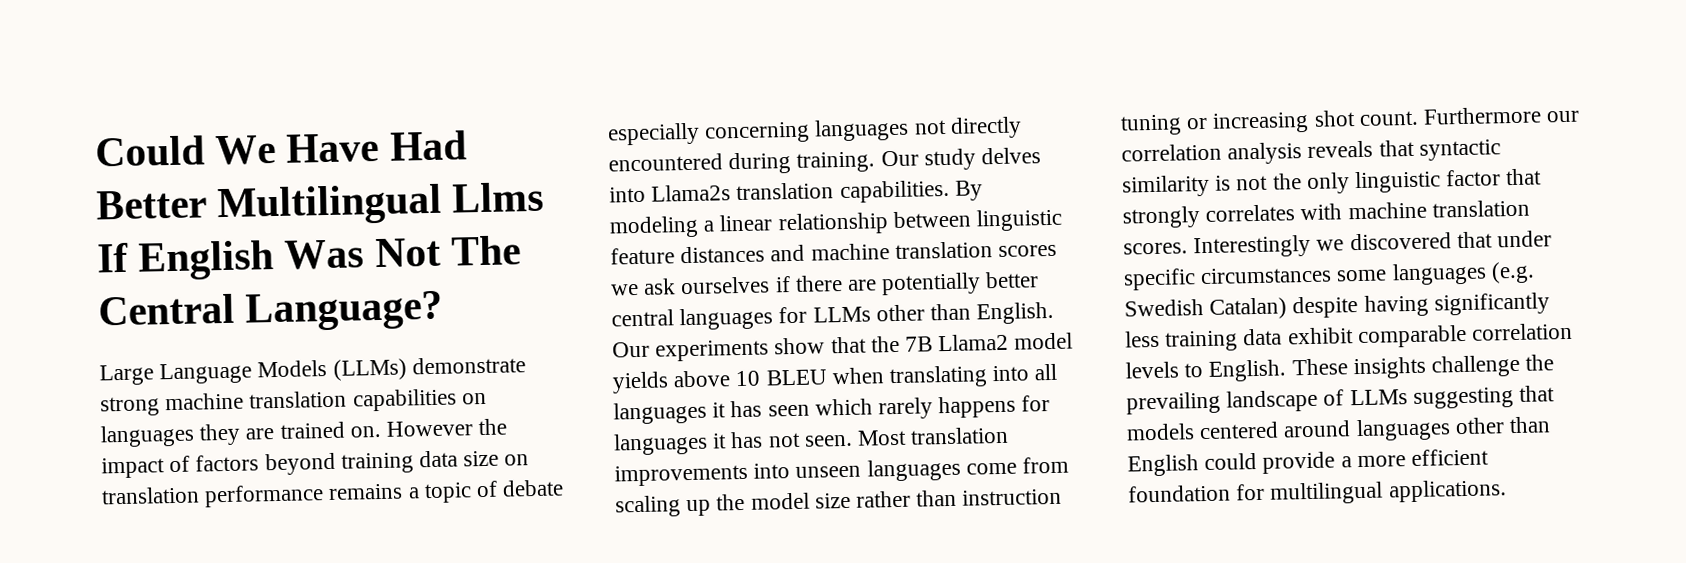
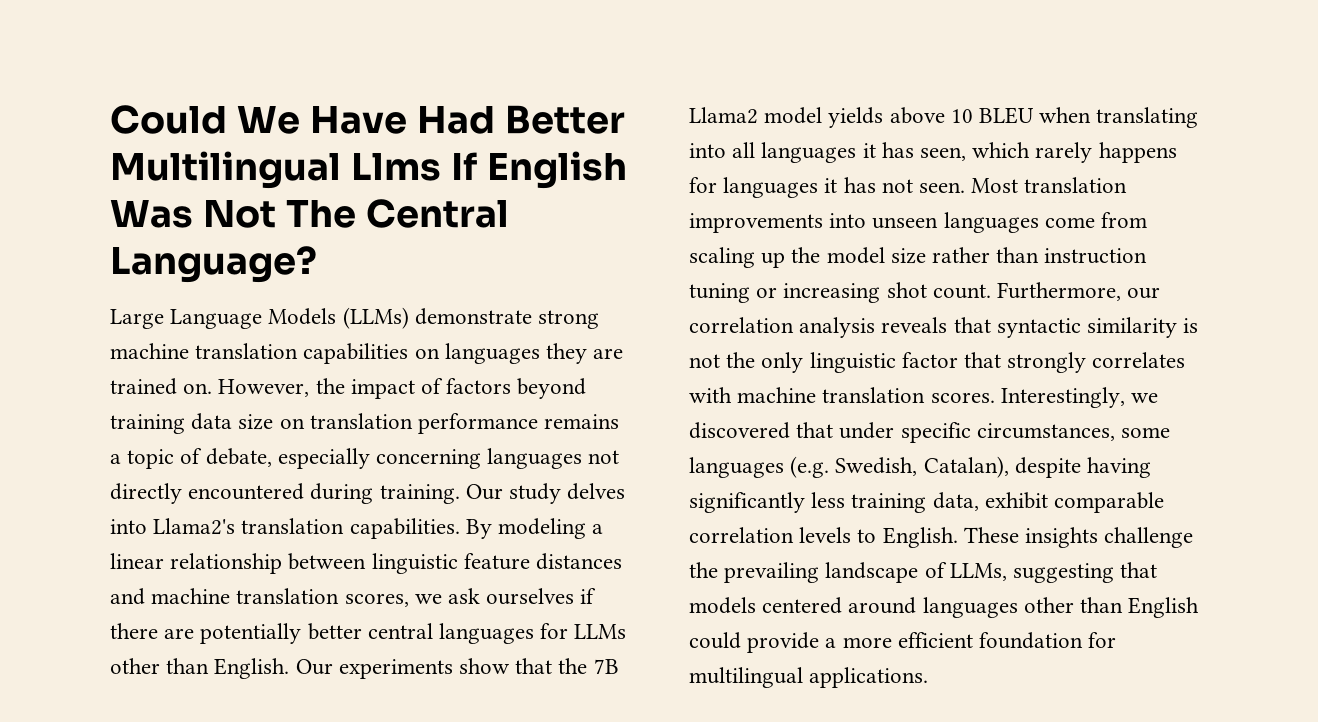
- However the impact of factors beyond training data size on translation performance remains a topic of debate especially concerning languages not directly encountered during training.
+ However, the impact of factors beyond training data size on translation performance remains a topic of debate, especially concerning languages not directly encountered during training.
- Our study delves into Llama2s translation capabilities.
+ Our study delves into Llama2's translation capabilities.
- By modeling a linear relationship between linguistic feature distances and machine translation scores we ask ourselves if there are potentially better central languages for LLMs other than English.
+ By modeling a linear relationship between linguistic feature distances and machine translation scores, we ask ourselves if there are potentially better central languages for LLMs other than English.
- Our experiments show that the 7B Llama2 model yields above 10 BLEU when translating into all languages it has seen which rarely happens for languages it has not seen.
+ Our experiments show that the 7B Llama2 model yields above 10 BLEU when translating into all languages it has seen, which rarely happens for languages it has not seen.
- Furthermore our correlation analysis reveals that syntactic similarity is not the only linguistic factor that strongly correlates with machine translation scores.
+ Furthermore, our correlation analysis reveals that syntactic similarity is not the only linguistic factor that strongly correlates with machine translation scores.
- Interestingly we discovered that under specific circumstances some languages (e.g. Swedish Catalan) despite having significantly less training data exhibit comparable correlation levels to English.
+ Interestingly, we discovered that under specific circumstances, some languages (e.g. Swedish, Catalan), despite having significantly less training data, exhibit comparable correlation levels to English.
- These insights challenge the prevailing landscape of LLMs suggesting that models centered around languages other than English could provide a more efficient foundation for multilingual applications.
+ These insights challenge the prevailing landscape of LLMs, suggesting that models centered around languages other than English could provide a more efficient foundation for multilingual applications.

